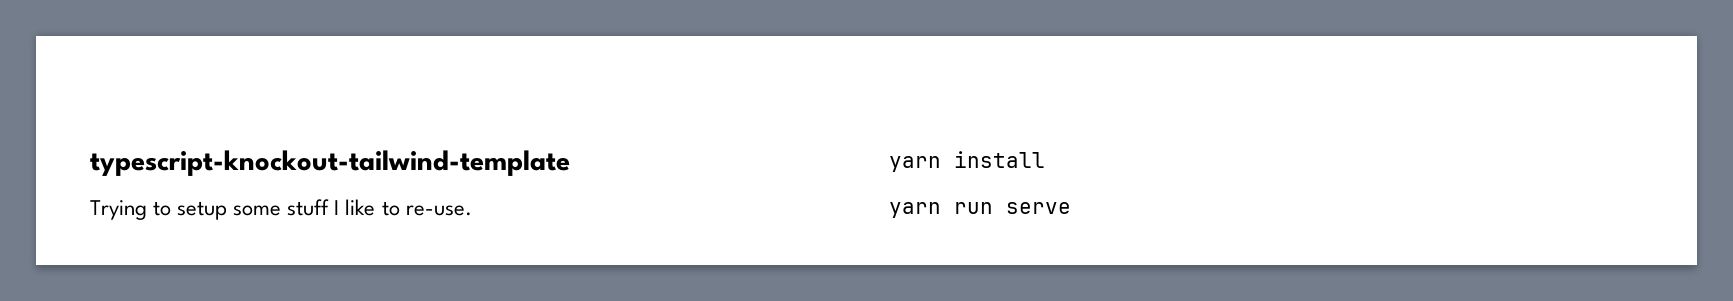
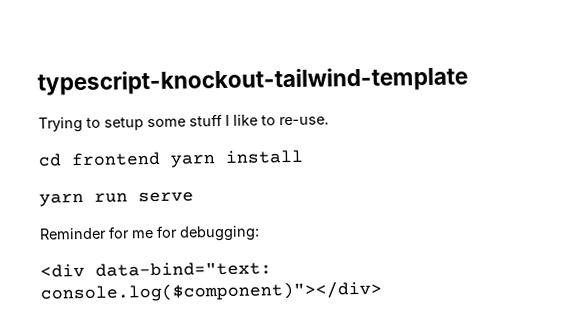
- yarn install
+ cd frontend yarn install
+ Reminder for me for debugging:
+ <div data-bind="text: console.log($component)"></div>

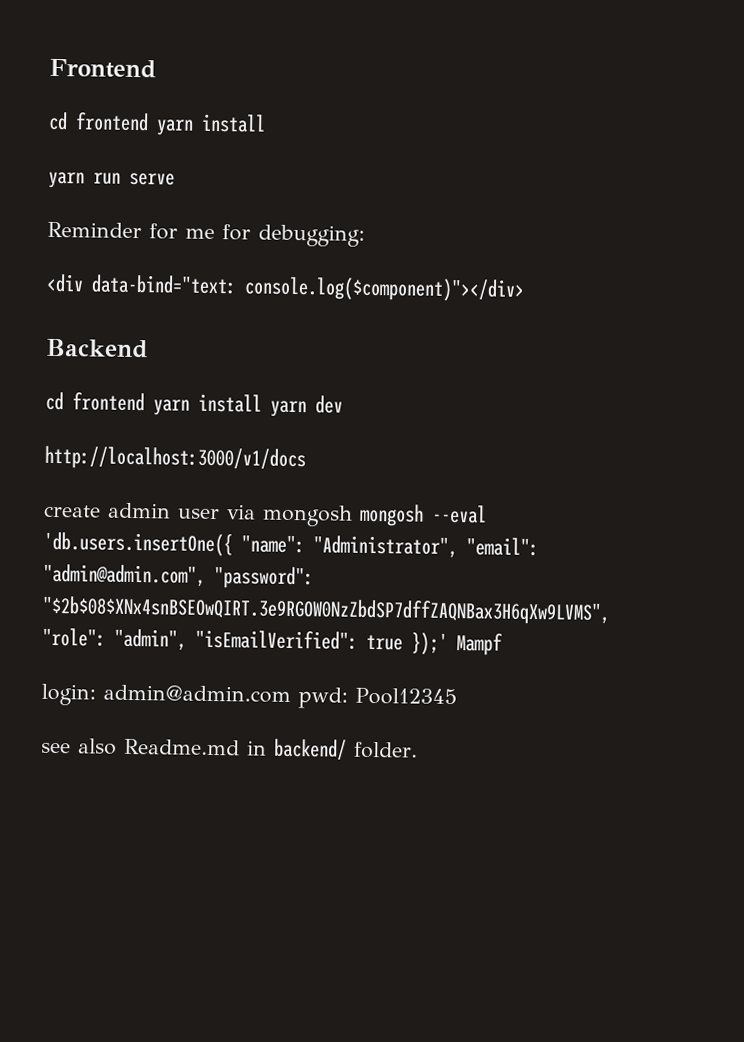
- typescript-knockout-tailwind-template
- Trying to setup some stuff I like to re-use.
+ Frontend
+ Backend
+ cd frontend yarn install yarn dev
+ http://localhost:3000/v1/docs
+ create admin user via mongosh mongosh --eval 'db.users.insertOne({ "name": "Administrator", "email": "admin@admin.com", "password": "$2b$08$XNx4snBSEOwQIRT.3e9RGOW0NzZbdSP7dffZAQNBax3H6qXw9LVMS", "role": "admin", "isEmailVerified": true });' Mampf
+ login: admin@admin.com pwd: Pool12345
+ see also Readme.md in backend/ folder.

